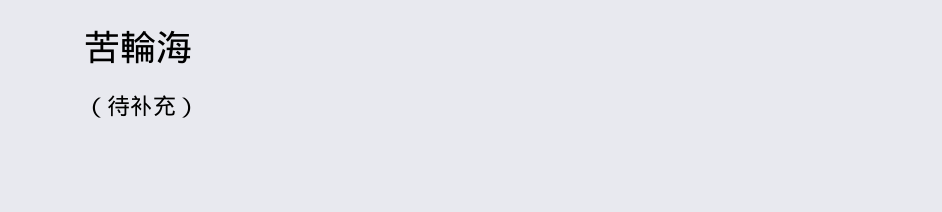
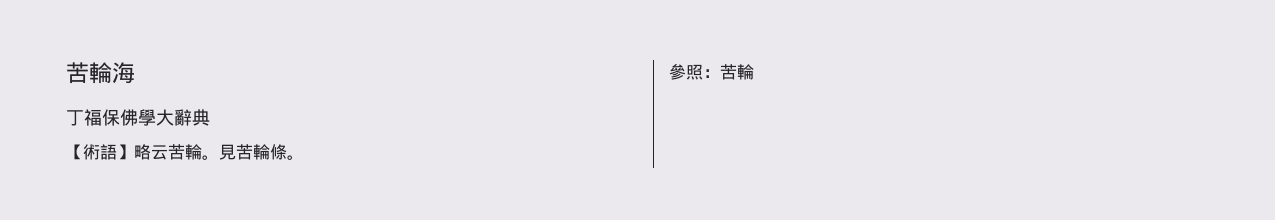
- （待补充）
+ 丁福保佛學大辭典
+ 【術語】略云苦輪。見苦輪條。
+ 參照：苦輪

